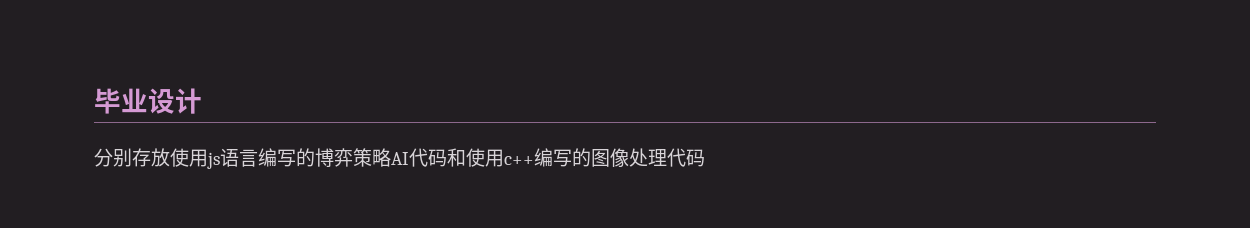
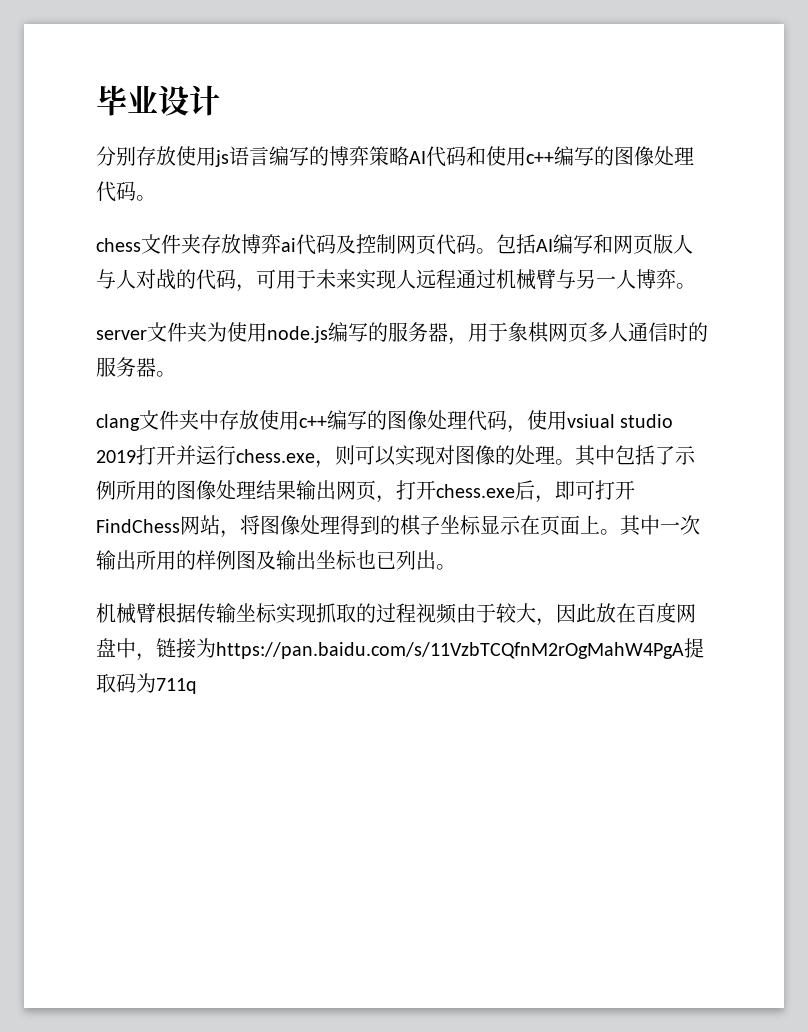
- 分别存放使用js语言编写的博弈策略AI代码和使用c++编写的图像处理代码
+ 分别存放使用js语言编写的博弈策略AI代码和使用c++编写的图像处理代码。
+ chess文件夹存放博弈ai代码及控制网页代码。包括AI编写和网页版人与人对战的代码，可用于未来实现人远程通过机械臂与另一人博弈。
+ server文件夹为使用node.js编写的服务器，用于象棋网页多人通信时的服务器。
+ clang文件夹中存放使用c++编写的图像处理代码，使用vsiual studio 2019打开并运行chess.exe，则可以实现对图像的处理。其中包括了示例所用的图像处理结果输出网页，打开chess.exe后，即可打开FindChess网站，将图像处理得到的棋子坐标显示在页面上。其中一次输出所用的样例图及输出坐标也已列出。
+ 机械臂根据传输坐标实现抓取的过程视频由于较大，因此放在百度网盘中，链接为https://pan.baidu.com/s/11VzbTCQfnM2rOgMahW4PgA提取码为711q

